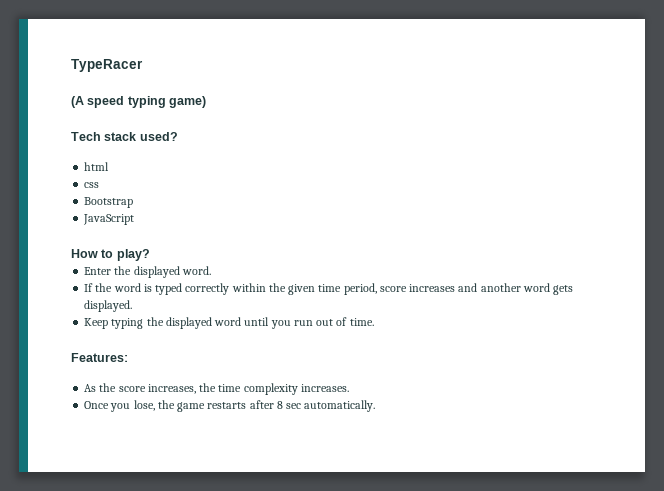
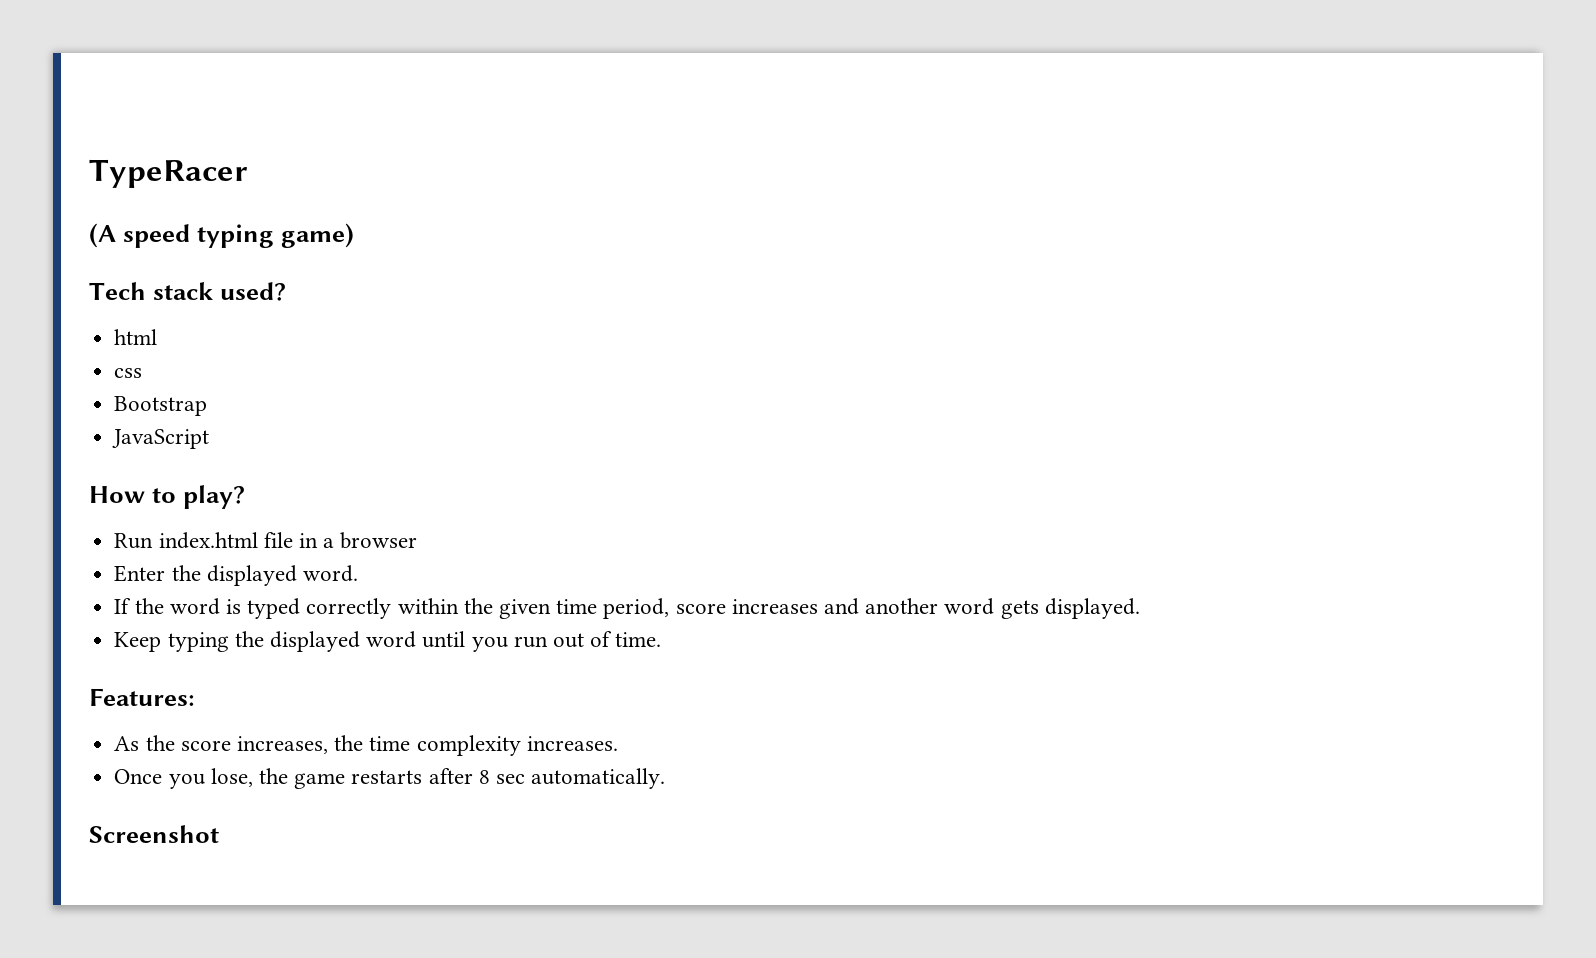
+ Run index.html file in a browser
+ Screenshot

